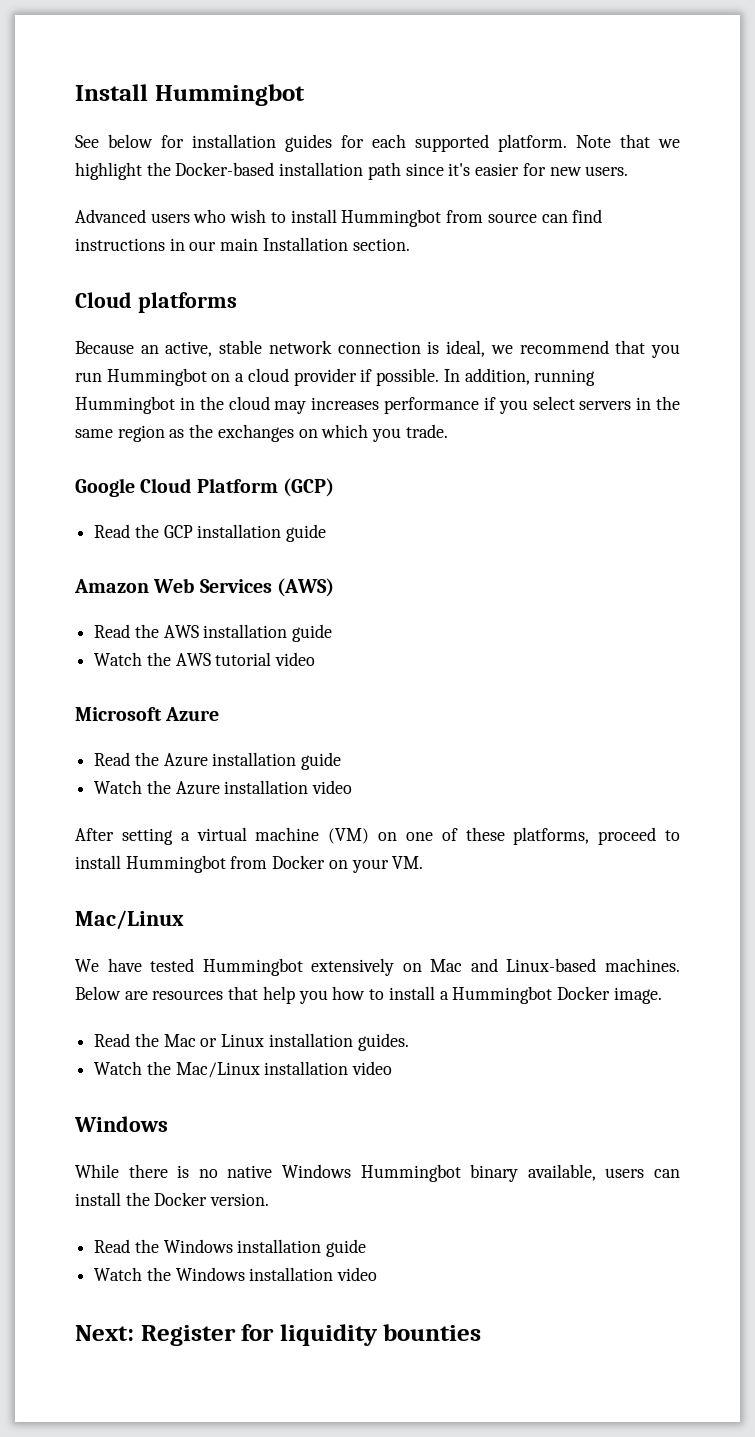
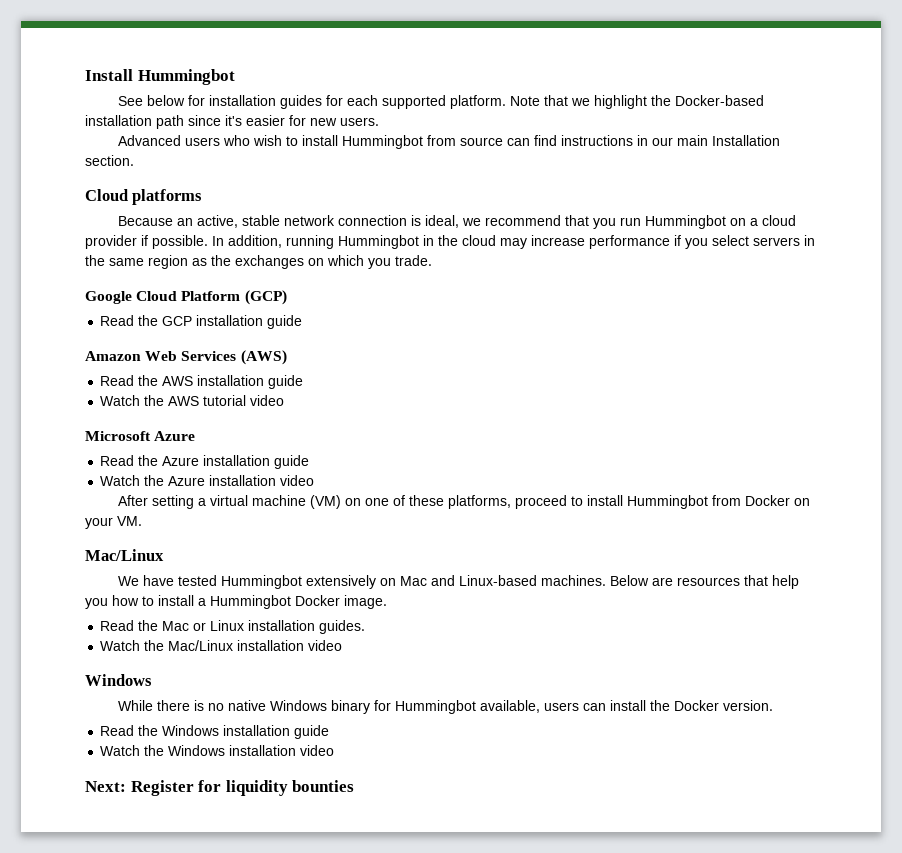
- In addition, running Hummingbot in the cloud may increases performance if you select servers in the same region as the exchanges on which you trade.
+ In addition, running Hummingbot in the cloud may increase performance if you select servers in the same region as the exchanges on which you trade.
- While there is no native Windows Hummingbot binary available, users can install the Docker version.
+ While there is no native Windows binary for Hummingbot available, users can install the Docker version.

